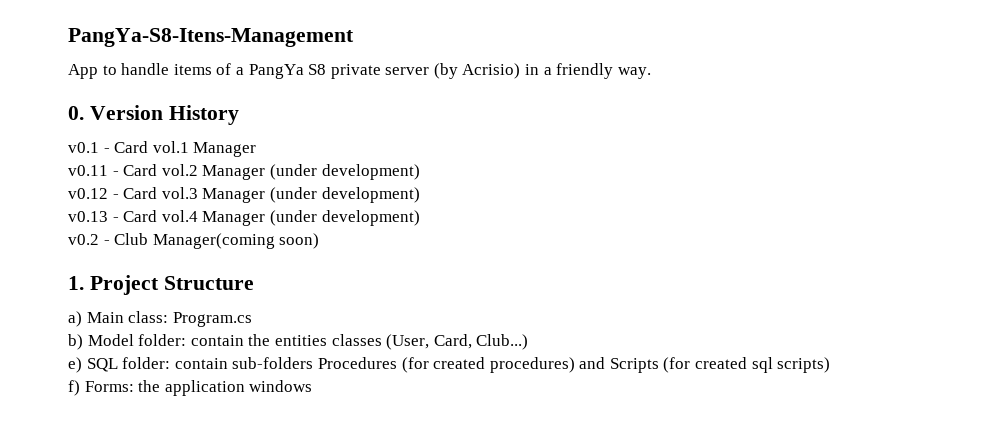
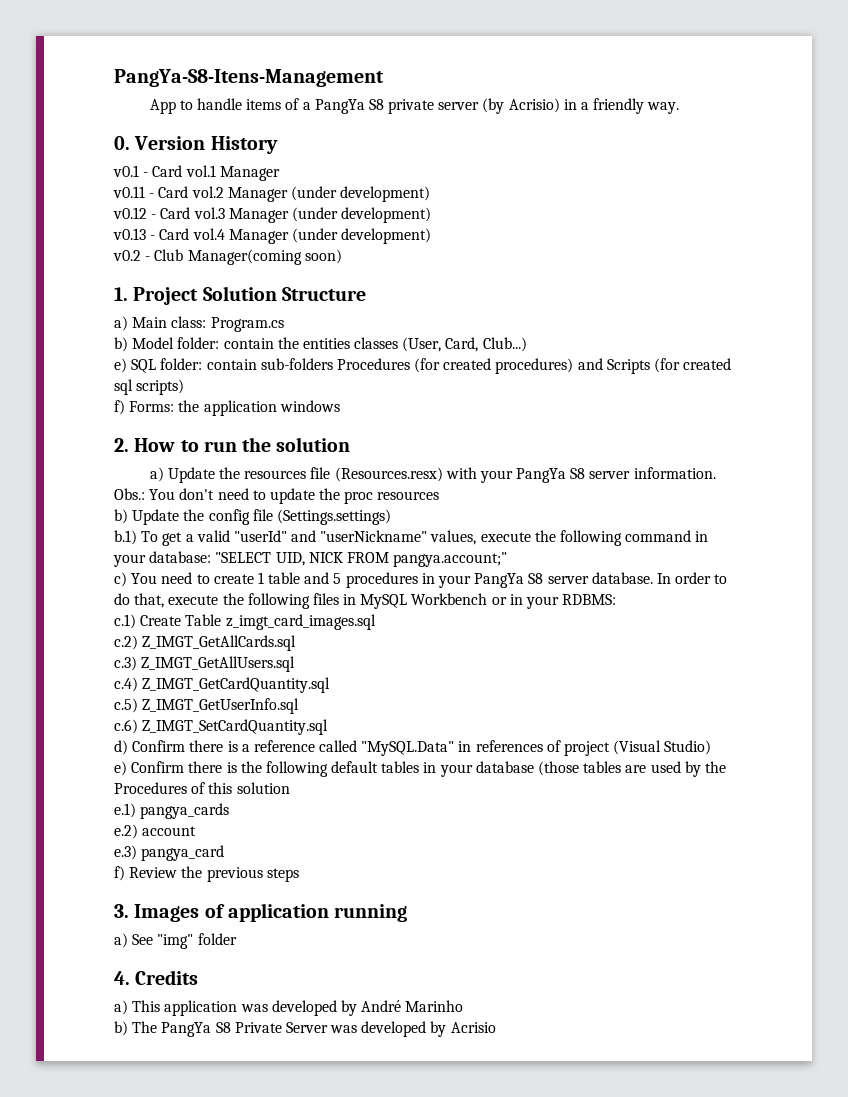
- 1. Project Structure
+ 1. Project Solution Structure
+ 2. How to run the solution
+ a) Update the resources file (Resources.resx) with your PangYa S8 server information. Obs.: You don't need to update the proc resources
+ b) Update the config file (Settings.settings)
+ b.1) To get a valid "userId" and "userNickname" values, execute the following command in your database: "SELECT UID, NICK FROM pangya.account;"
+ c) You need to create 1 table and 5 procedures in your PangYa S8 server database. In order to do that, execute the following files in MySQL Workbench or in your RDBMS:
+ c.1) Create Table z_imgt_card_images.sql
+ c.2) Z_IMGT_GetAllCards.sql
+ c.3) Z_IMGT_GetAllUsers.sql
+ c.4) Z_IMGT_GetCardQuantity.sql
+ c.5) Z_IMGT_GetUserInfo.sql
+ c.6) Z_IMGT_SetCardQuantity.sql
+ d) Confirm there is a reference called "MySQL.Data" in references of project (Visual Studio)
+ e) Confirm there is the following default tables in your database (those tables are used by the Procedures of this solution
+ e.1) pangya_cards
+ e.2) account
+ e.3) pangya_card
+ f) Review the previous steps
+ 3. Images of application running
+ a) See "img" folder
+ 4. Credits
+ a) This application was developed by André Marinho
+ b) The PangYa S8 Private Server was developed by Acrisio

